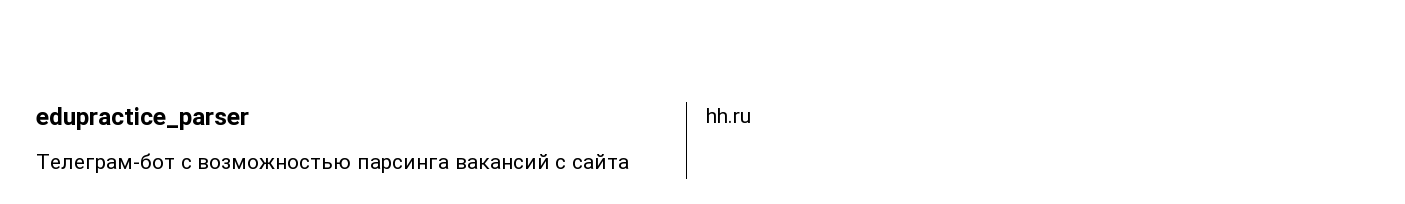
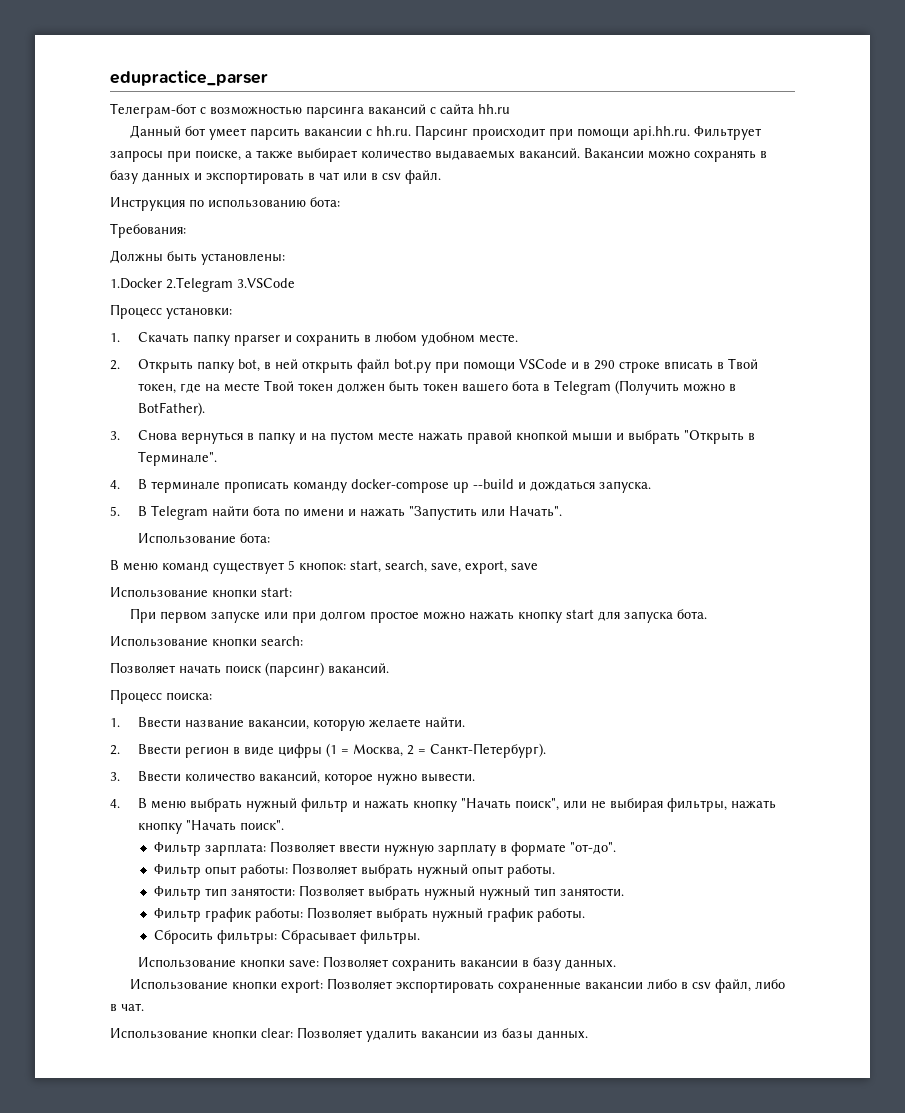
+ Данный бот умеет парсить вакансии с hh.ru. Парсинг происходит при помощи api.hh.ru. Фильтрует запросы при поиске, а также выбирает количество выдаваемых вакансий. Вакансии можно сохранять в базу данных и экспортировать в чат или в csv файл.
+ Инструкция по использованию бота:
+ Требования:
+ Должны быть установлены:
+ 1.Docker 2.Telegram 3.VSCode
+ Процесс установки:
+ 1. Скачать папку nparser и сохранить в любом удобном месте.
+ 2. Открыть папку bot, в ней открыть файл bot.py при помощи VSCode и в 290 строке вписать в Твой токен, где на месте Твой токен должен быть токен вашего бота в Telegram (Получить можно в BotFather).
+ 3. Снова вернуться в папку и на пустом месте нажать правой кнопкой мыши и выбрать "Открыть в Терминале".
+ 4. В терминале прописать команду docker-compose up --build и дождаться запуска.
+ 5. В Telegram найти бота по имени и нажать "Запустить или Начать".
+ Использование бота:
+ В меню команд существует 5 кнопок: start, search, save, export, save
+ Использование кнопки start:
+ При первом запуске или при долгом простое можно нажать кнопку start для запуска бота.
+ Использование кнопки search:
+ Позволяет начать поиск (парсинг) вакансий.
+ Процесс поиска:
+ 1. Ввести название вакансии, которую желаете найти.
+ 2. Ввести регион в виде цифры (1 = Москва, 2 = Санкт-Петербург).
+ 3. Ввести количество вакансий, которое нужно вывести.
+ 4. В меню выбрать нужный фильтр и нажать кнопку "Начать поиск", или не выбирая фильтры, нажать кнопку "Начать поиск".
+ Фильтр зарплата: Позволяет ввести нужную зарплату в формате "от-до".
+ Фильтр опыт работы: Позволяет выбрать нужный опыт работы.
+ Фильтр тип занятости: Позволяет выбрать нужный нужный тип занятости.
+ Фильтр график работы: Позволяет выбрать нужный график работы.
+ Сбросить фильтры: Сбрасывает фильтры.
+ Использование кнопки save: Позволяет сохранить вакансии в базу данных.
+ Использование кнопки export: Позволяет экспортировать сохраненные вакансии либо в csv файл, либо в чат.
+ Использование кнопки clear: Позволяет удалить вакансии из базы данных.

